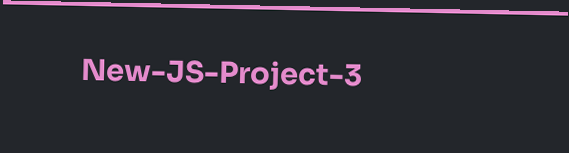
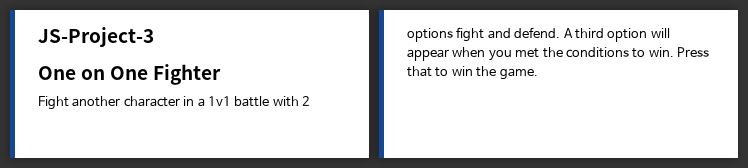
- New-JS-Project-3
+ JS-Project-3
+ One on One Fighter
+ Fight another character in a 1v1 battle with 2 options fight and defend. A third option will appear when you met the conditions to win. Press that to win the game.

